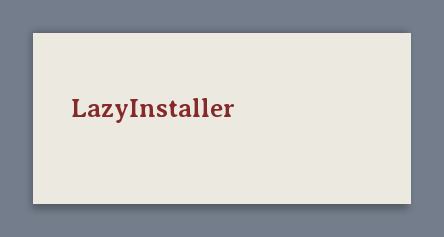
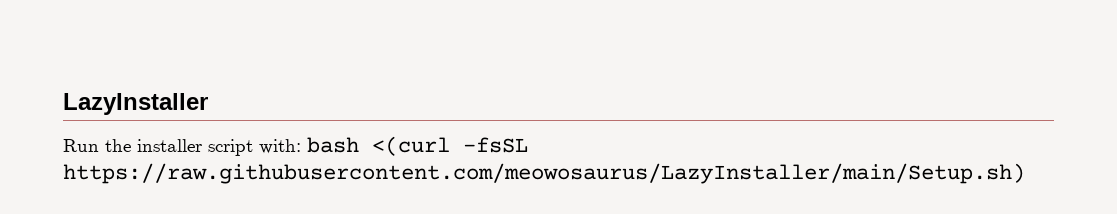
+ Run the installer script with: bash <(curl -fsSL https://raw.githubusercontent.com/meowosaurus/LazyInstaller/main/Setup.sh)

